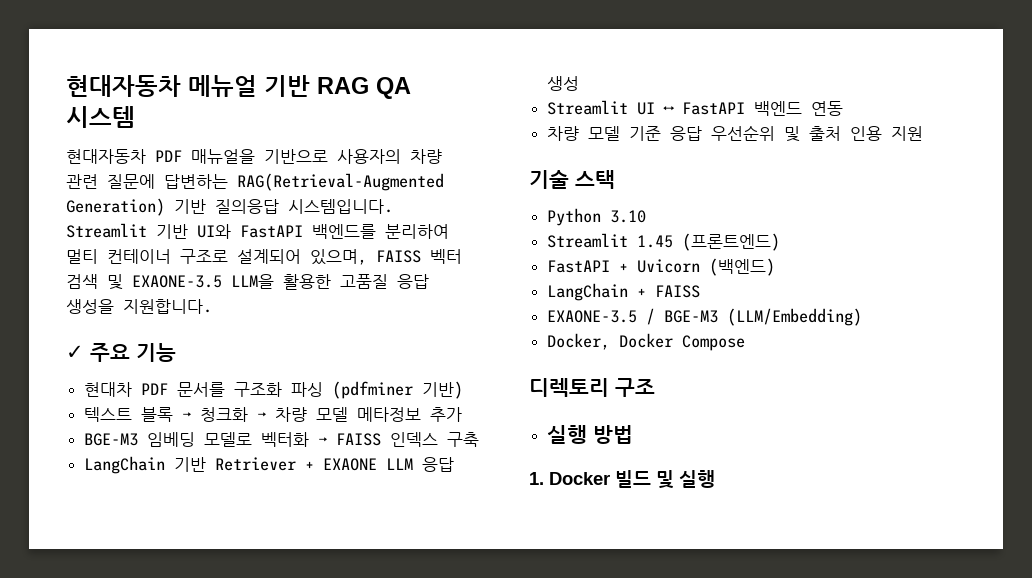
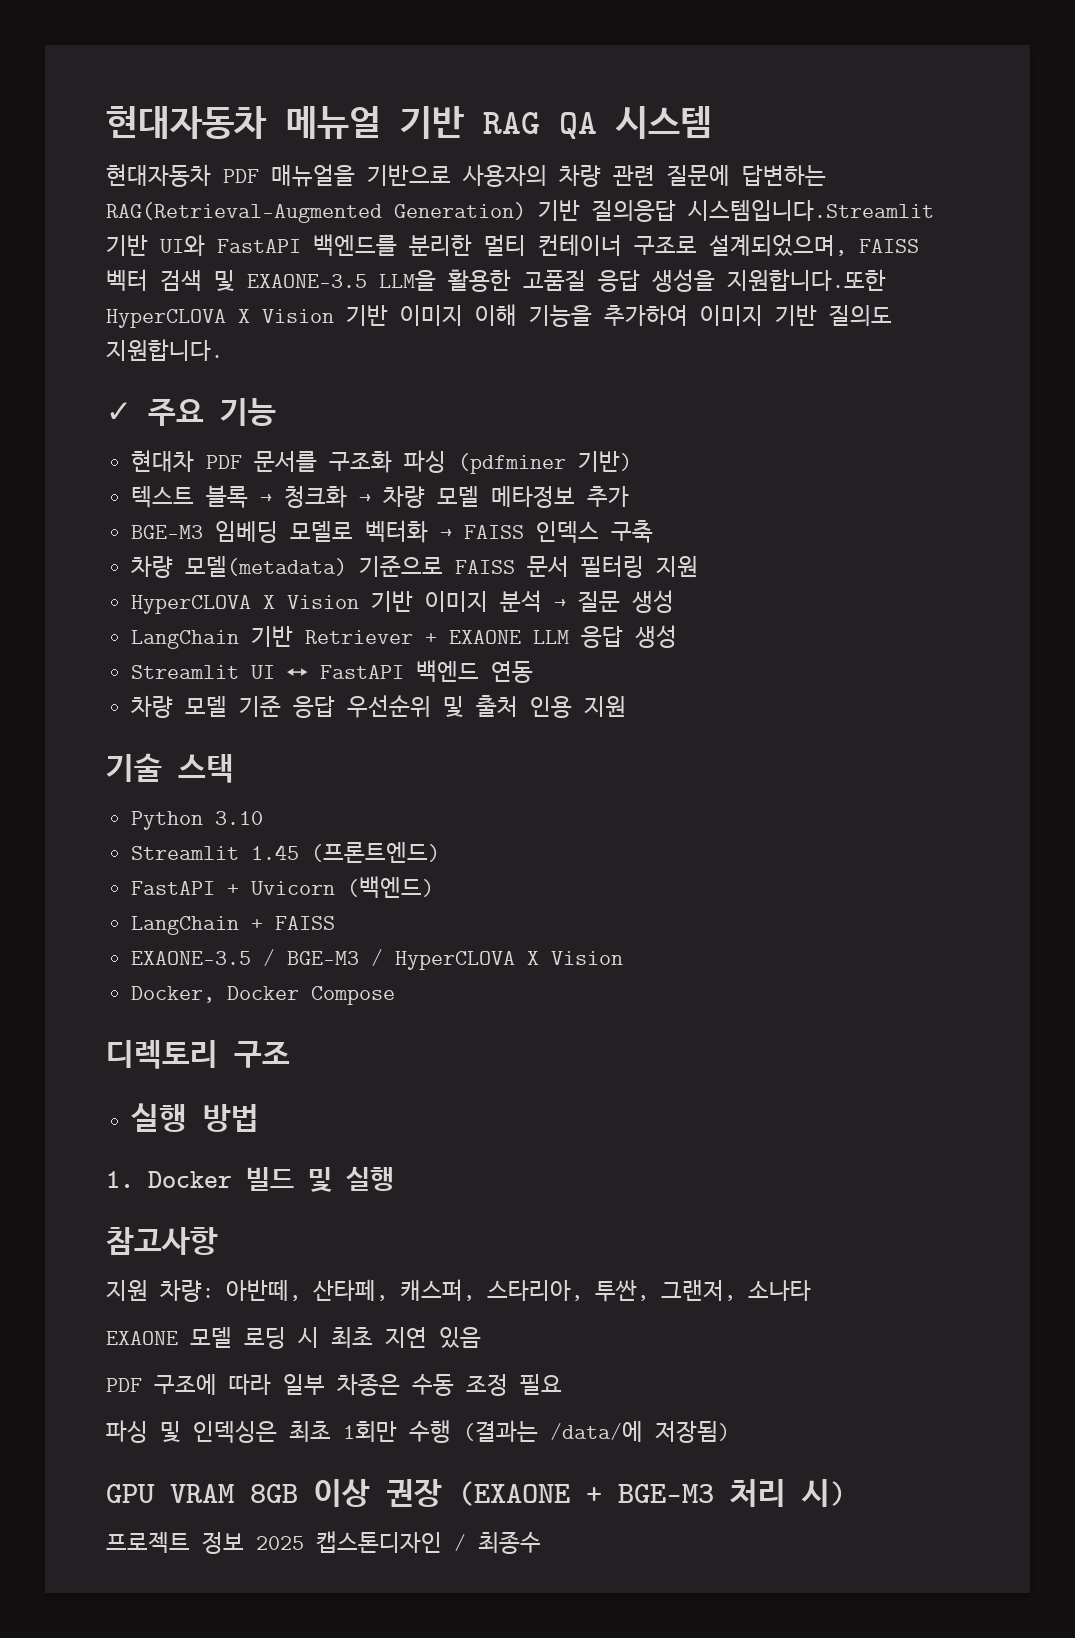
- 현대자동차 PDF 매뉴얼을 기반으로 사용자의 차량 관련 질문에 답변하는 RAG(Retrieval-Augmented Generation) 기반 질의응답 시스템입니다. Streamlit 기반 UI와 FastAPI 백엔드를 분리하여 멀티 컨테이너 구조로 설계되어 있으며, FAISS 벡터 검색 및 EXAONE-3.5 LLM을 활용한 고품질 응답 생성을 지원합니다.
+ 현대자동차 PDF 매뉴얼을 기반으로 사용자의 차량 관련 질문에 답변하는 RAG(Retrieval-Augmented Generation) 기반 질의응답 시스템입니다.Streamlit 기반 UI와 FastAPI 백엔드를 분리한 멀티 컨테이너 구조로 설계되었으며, FAISS 벡터 검색 및 EXAONE-3.5 LLM을 활용한 고품질 응답 생성을 지원합니다.또한 HyperCLOVA X Vision 기반 이미지 이해 기능을 추가하여 이미지 기반 질의도 지원합니다.
+ 차량 모델(metadata) 기준으로 FAISS 문서 필터링 지원
+ HyperCLOVA X Vision 기반 이미지 분석 → 질문 생성
- EXAONE-3.5 / BGE-M3 (LLM/Embedding)
+ EXAONE-3.5 / BGE-M3 / HyperCLOVA X Vision
+ 참고사항
+ 지원 차량: 아반떼, 산타페, 캐스퍼, 스타리아, 투싼, 그랜저, 소나타
+ EXAONE 모델 로딩 시 최초 지연 있음
+ PDF 구조에 따라 일부 차종은 수동 조정 필요
+ 파싱 및 인덱싱은 최초 1회만 수행 (결과는 /data/에 저장됨)
+ GPU VRAM 8GB 이상 권장 (EXAONE + BGE-M3 처리 시)
+ 프로젝트 정보 2025 캡스톤디자인 / 최종수

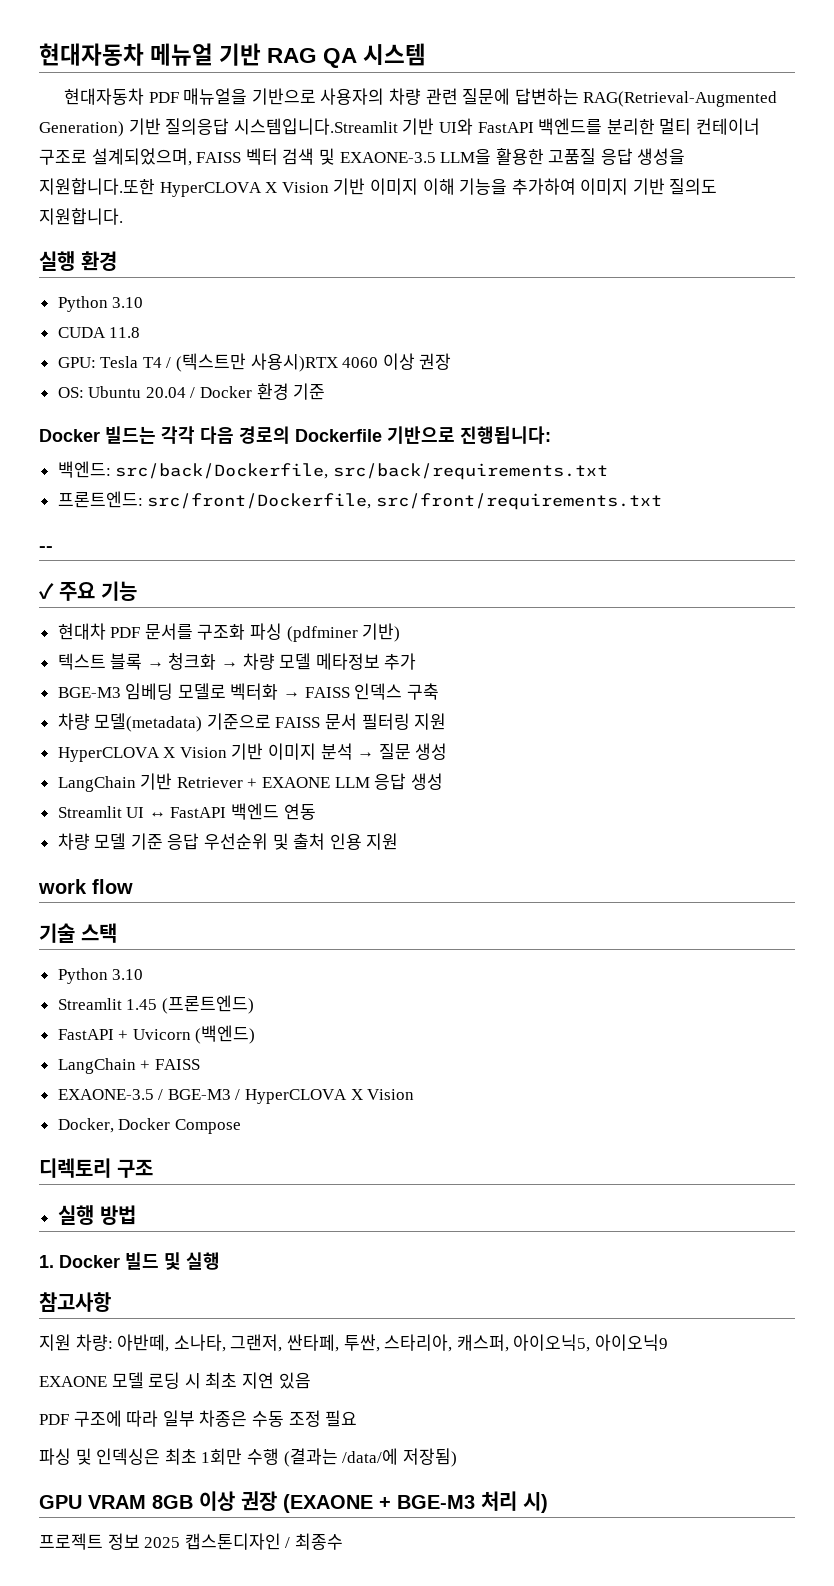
+ 실행 환경
+ Python 3.10
+ CUDA 11.8
+ GPU: Tesla T4 / (텍스트만 사용시)RTX 4060 이상 권장
+ OS: Ubuntu 20.04 / Docker 환경 기준
+ Docker 빌드는 각각 다음 경로의 Dockerfile 기반으로 진행됩니다:
+ 백엔드: src/back/Dockerfile, src/back/requirements.txt
+ 프론트엔드: src/front/Dockerfile, src/front/requirements.txt
+ --
+ work flow
- 지원 차량: 아반떼, 산타페, 캐스퍼, 스타리아, 투싼, 그랜저, 소나타
+ 지원 차량: 아반떼, 소나타, 그랜저, 싼타페, 투싼, 스타리아, 캐스퍼, 아이오닉5, 아이오닉9

